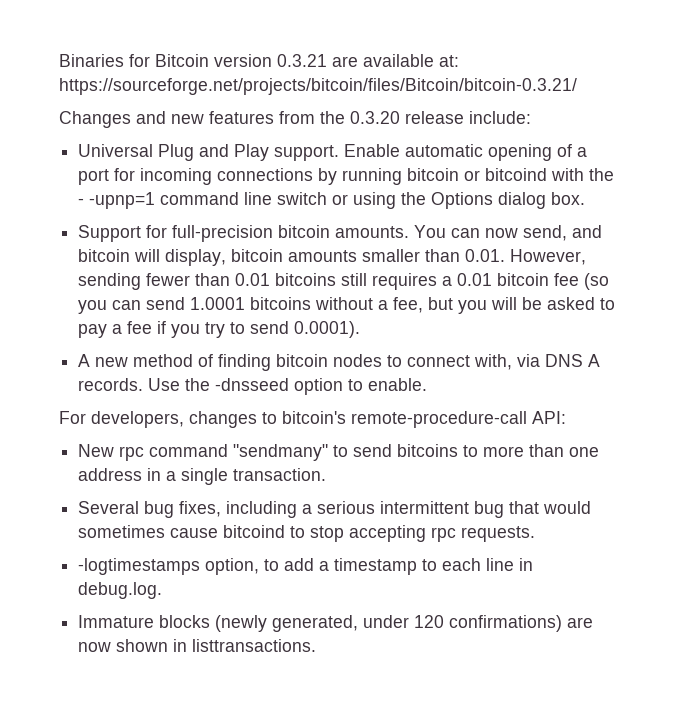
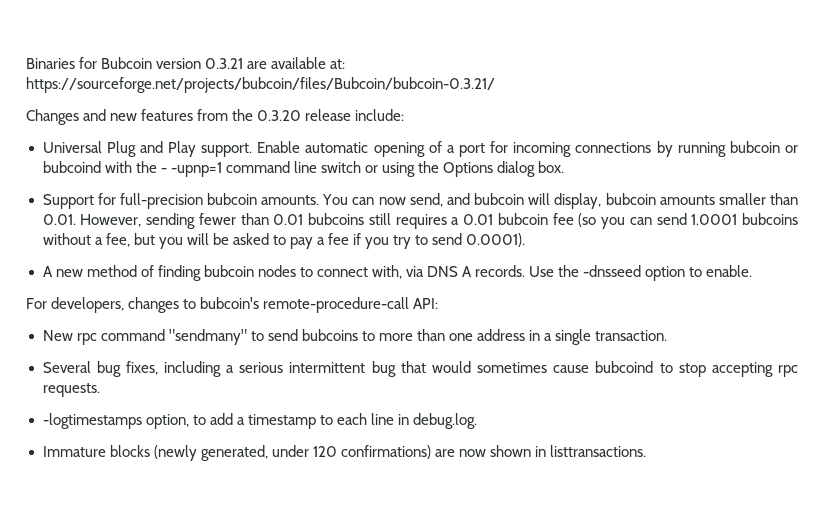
- Binaries for Bitcoin version 0.3.21 are available at: https://sourceforge.net/projects/bitcoin/files/Bitcoin/bitcoin-0.3.21/
+ Binaries for Bubcoin version 0.3.21 are available at: https://sourceforge.net/projects/bubcoin/files/Bubcoin/bubcoin-0.3.21/
- Enable automatic opening of a port for incoming connections by running bitcoin or bitcoind with the - -upnp=1 command line switch or using the Options dialog box.
+ Enable automatic opening of a port for incoming connections by running bubcoin or bubcoind with the - -upnp=1 command line switch or using the Options dialog box.
- Support for full-precision bitcoin amounts.
+ Support for full-precision bubcoin amounts.
- You can now send, and bitcoin will display, bitcoin amounts smaller than 0.01. However, sending fewer than 0.01 bitcoins still requires a 0.01 bitcoin fee (so you can send 1.0001 bitcoins without a fee, but you will be asked to pay a fee if you try to send 0.0001).
+ You can now send, and bubcoin will display, bubcoin amounts smaller than 0.01. However, sending fewer than 0.01 bubcoins still requires a 0.01 bubcoin fee (so you can send 1.0001 bubcoins without a fee, but you will be asked to pay a fee if you try to send 0.0001).
- A new method of finding bitcoin nodes to connect with, via DNS A records.
+ A new method of finding bubcoin nodes to connect with, via DNS A records.
- For developers, changes to bitcoin's remote-procedure-call API:
+ For developers, changes to bubcoin's remote-procedure-call API:
- New rpc command "sendmany" to send bitcoins to more than one address in a single transaction.
+ New rpc command "sendmany" to send bubcoins to more than one address in a single transaction.
- Several bug fixes, including a serious intermittent bug that would sometimes cause bitcoind to stop accepting rpc requests.
+ Several bug fixes, including a serious intermittent bug that would sometimes cause bubcoind to stop accepting rpc requests.

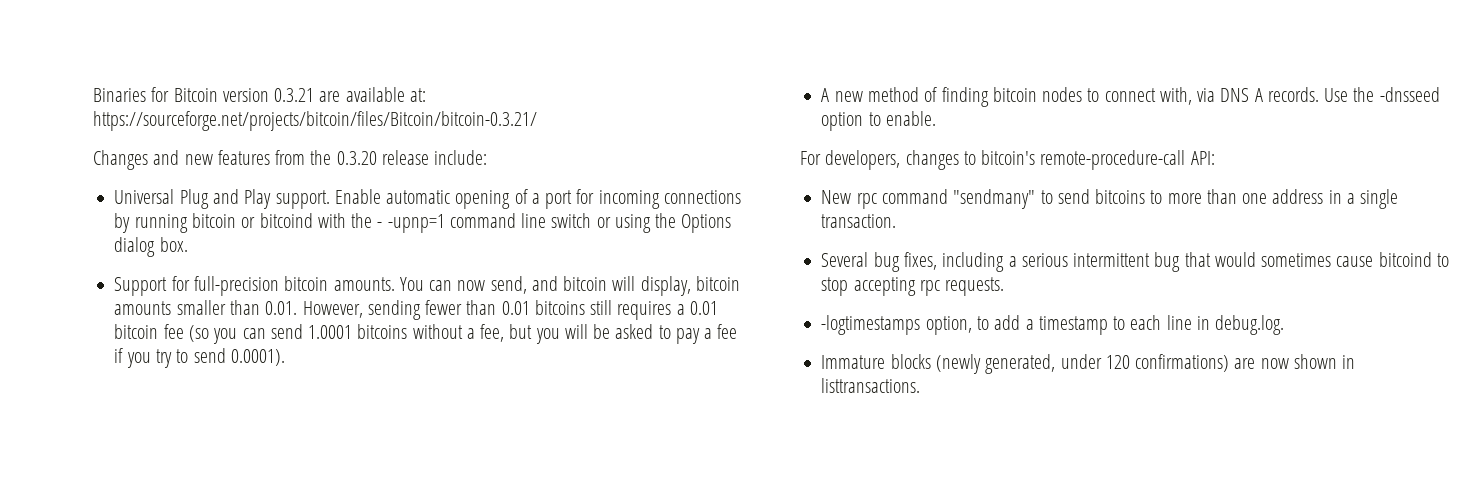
- Binaries for Bubcoin version 0.3.21 are available at: https://sourceforge.net/projects/bubcoin/files/Bubcoin/bubcoin-0.3.21/
+ Binaries for Bitcoin version 0.3.21 are available at: https://sourceforge.net/projects/bitcoin/files/Bitcoin/bitcoin-0.3.21/
- Enable automatic opening of a port for incoming connections by running bubcoin or bubcoind with the - -upnp=1 command line switch or using the Options dialog box.
+ Enable automatic opening of a port for incoming connections by running bitcoin or bitcoind with the - -upnp=1 command line switch or using the Options dialog box.
- Support for full-precision bubcoin amounts.
+ Support for full-precision bitcoin amounts.
- You can now send, and bubcoin will display, bubcoin amounts smaller than 0.01. However, sending fewer than 0.01 bubcoins still requires a 0.01 bubcoin fee (so you can send 1.0001 bubcoins without a fee, but you will be asked to pay a fee if you try to send 0.0001).
+ You can now send, and bitcoin will display, bitcoin amounts smaller than 0.01. However, sending fewer than 0.01 bitcoins still requires a 0.01 bitcoin fee (so you can send 1.0001 bitcoins without a fee, but you will be asked to pay a fee if you try to send 0.0001).
- A new method of finding bubcoin nodes to connect with, via DNS A records.
+ A new method of finding bitcoin nodes to connect with, via DNS A records.
- For developers, changes to bubcoin's remote-procedure-call API:
+ For developers, changes to bitcoin's remote-procedure-call API:
- New rpc command "sendmany" to send bubcoins to more than one address in a single transaction.
+ New rpc command "sendmany" to send bitcoins to more than one address in a single transaction.
- Several bug fixes, including a serious intermittent bug that would sometimes cause bubcoind to stop accepting rpc requests.
+ Several bug fixes, including a serious intermittent bug that would sometimes cause bitcoind to stop accepting rpc requests.

